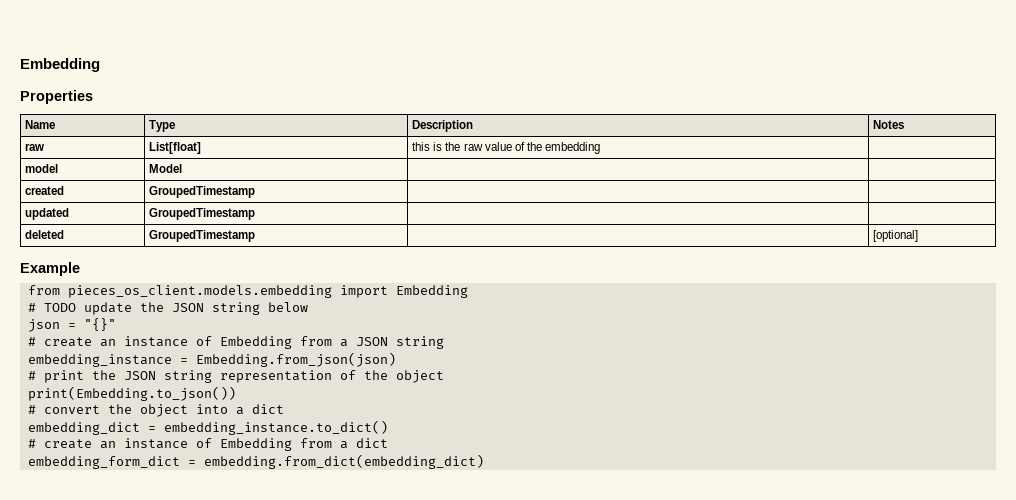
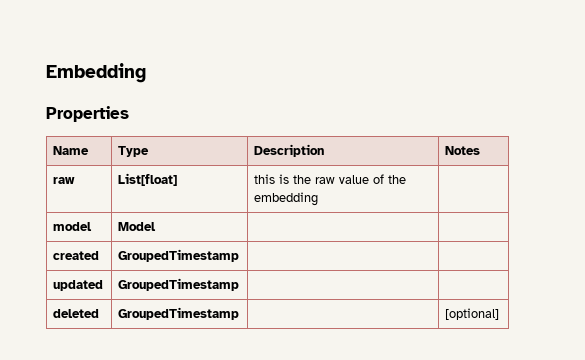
- Example
- from pieces_os_client.models.embedding import Embedding
- # TODO update the JSON string below
- json = "{}"
- # create an instance of Embedding from a JSON string
- embedding_instance = Embedding.from_json(json)
- # print the JSON string representation of the object
- print(Embedding.to_json())
- # convert the object into a dict
- embedding_dict = embedding_instance.to_dict()
- # create an instance of Embedding from a dict
- embedding_form_dict = embedding.from_dict(embedding_dict)

